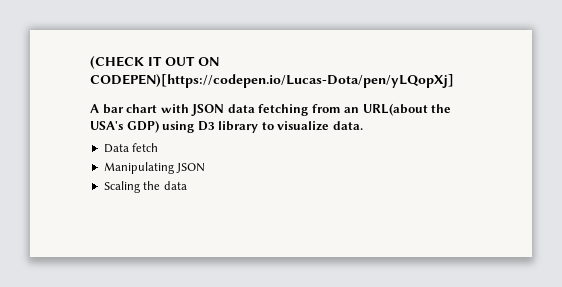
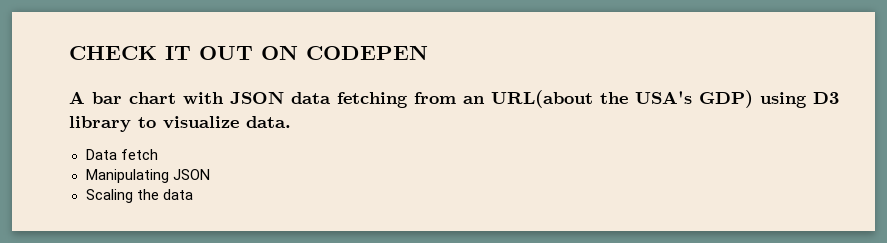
- (CHECK IT OUT ON CODEPEN)[https://codepen.io/Lucas-Dota/pen/yLQopXj]
+ CHECK IT OUT ON CODEPEN

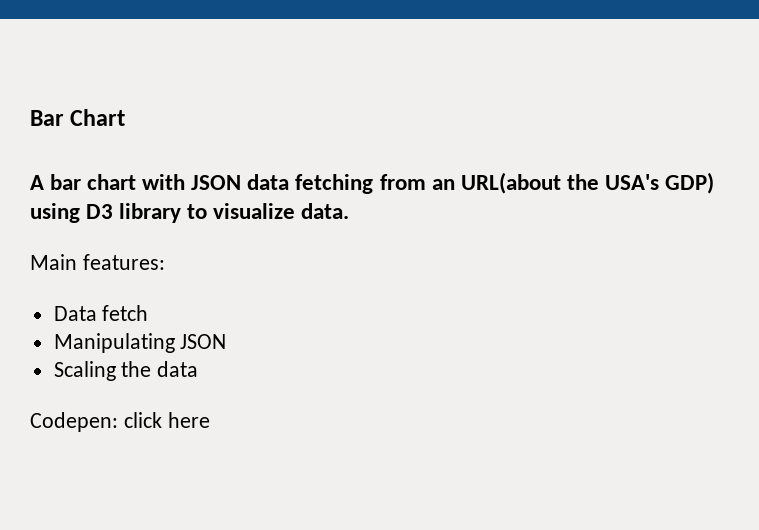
- CHECK IT OUT ON CODEPEN
+ Bar Chart
+ Main features:
+ Codepen: click here

